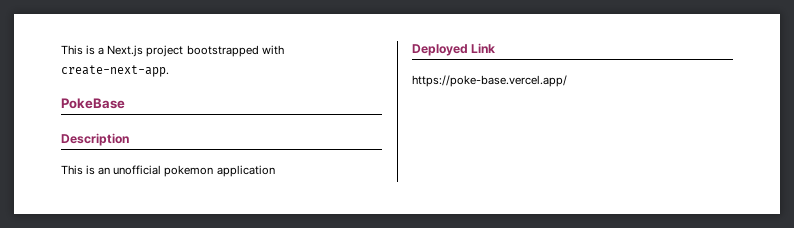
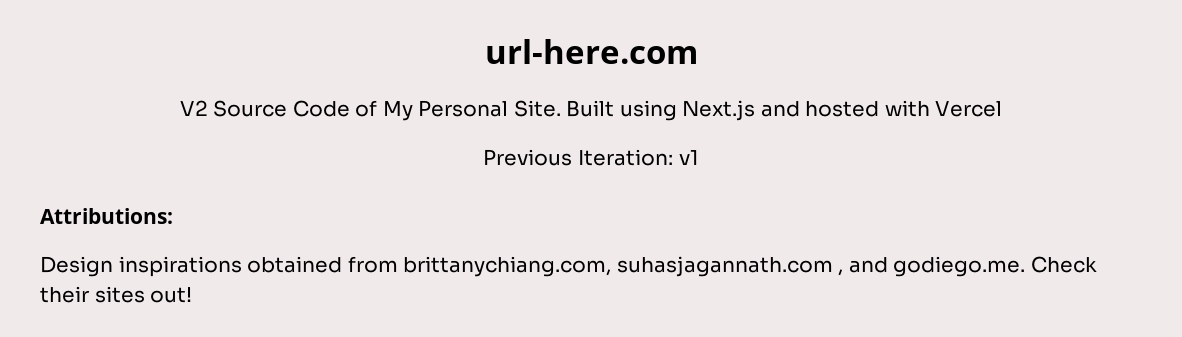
- This is a Next.js project bootstrapped with create-next-app.
- PokeBase
- Description
- This is an unofficial pokemon application
- Deployed Link
- https://poke-base.vercel.app/
+ url-here.com
+ V2 Source Code of My Personal Site. Built using Next.js and hosted with Vercel
+ Previous Iteration: v1
+ Attributions:
+ Design inspirations obtained from brittanychiang.com, suhasjagannath.com , and godiego.me. Check their sites out!

